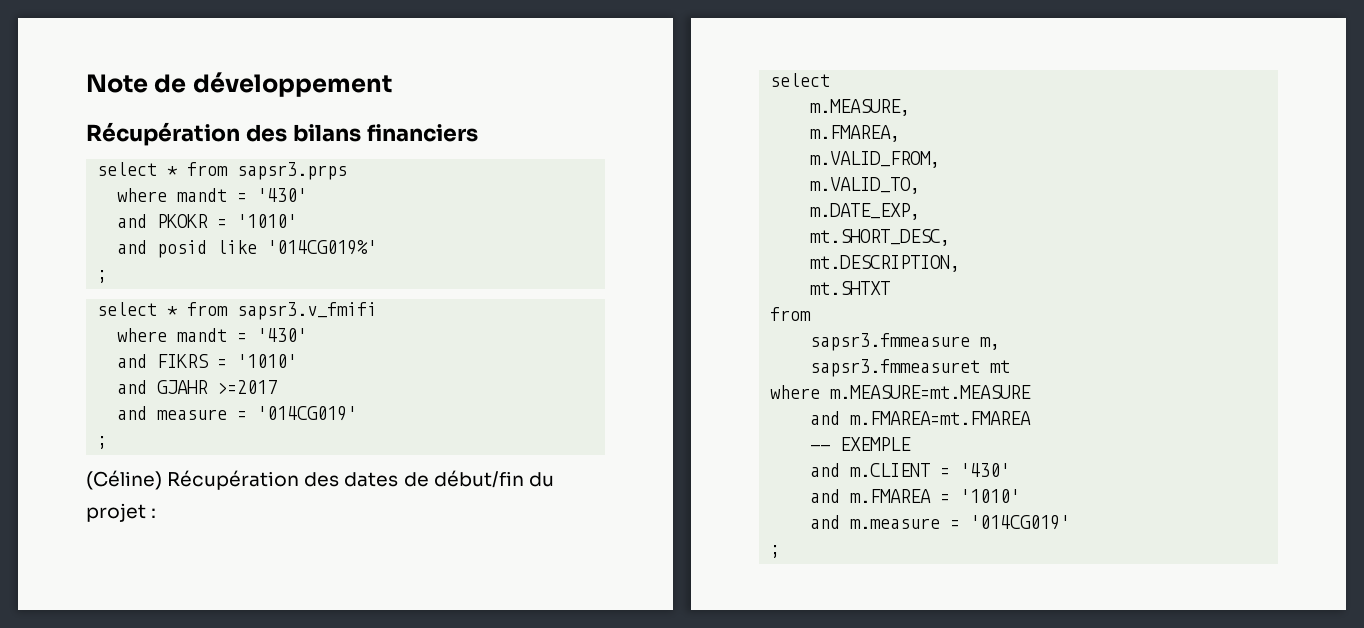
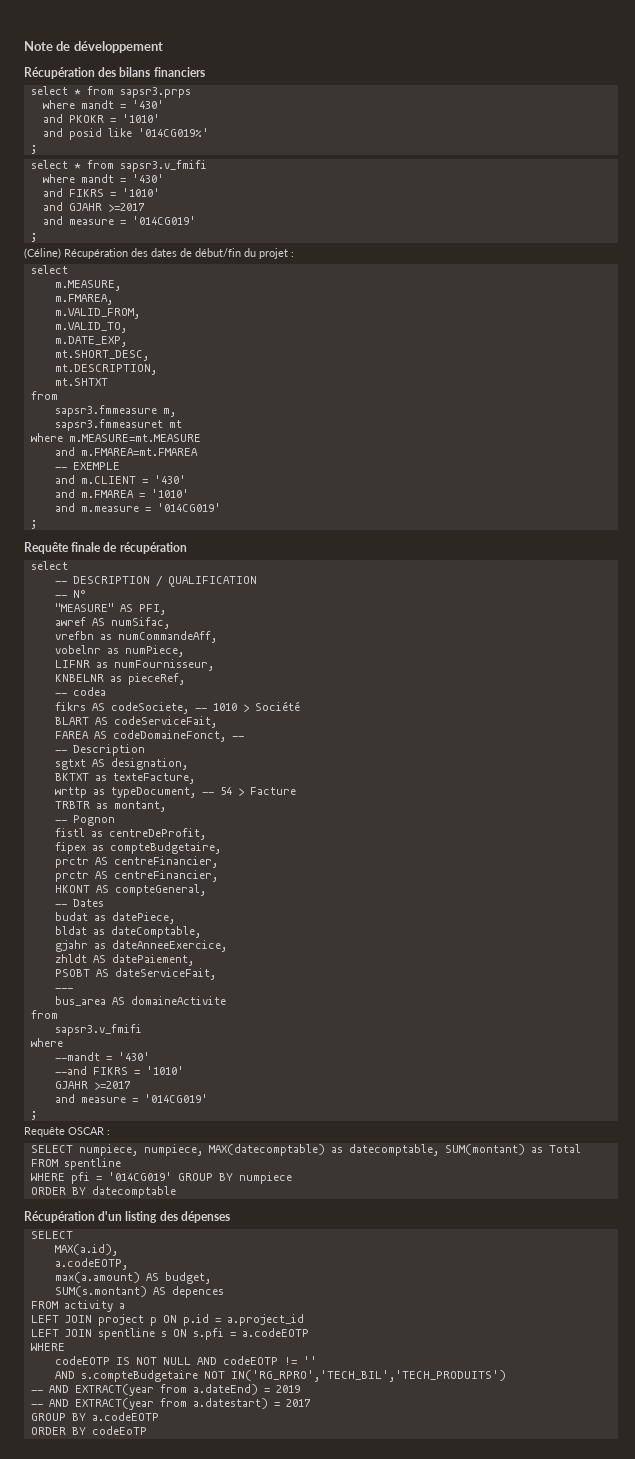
+ Requête finale de récupération
+ select
+ -- DESCRIPTION / QUALIFICATION
+ -- N°
+ "MEASURE" AS PFI,
+ awref AS numSifac,
+ vrefbn as numCommandeAff,
+ vobelnr as numPiece,
+ LIFNR as numFournisseur,
+ KNBELNR as pieceRef,
+ -- codea
+ fikrs AS codeSociete, -- 1010 > Société
+ BLART AS codeServiceFait,
+ FAREA AS codeDomaineFonct, --
+ -- Description
+ sgtxt AS designation,
+ BKTXT as texteFacture,
+ wrttp as typeDocument, -- 54 > Facture
+ TRBTR as montant,
+ -- Pognon
+ fistl as centreDeProfit,
+ fipex as compteBudgetaire,
+ prctr AS centreFinancier,
+ prctr AS centreFinancier,
+ HKONT AS compteGeneral,
+ -- Dates
+ budat as datePiece,
+ bldat as dateComptable,
+ gjahr as dateAnneeExercice,
+ zhldt AS datePaiement,
+ PSOBT AS dateServiceFait,
+ ---
+ bus_area AS domaineActivite
+ from
+ sapsr3.v_fmifi
+ where
+ --mandt = '430'
+ --and FIKRS = '1010'
+ GJAHR >=2017
+ and measure = '014CG019'
+ ;
+ Requête OSCAR :
+ SELECT numpiece, numpiece, MAX(datecomptable) as datecomptable, SUM(montant) as Total FROM spentline
+ WHERE pfi = '014CG019' GROUP BY numpiece
+ ORDER BY datecomptable
+ Récupération d'un listing des dépenses
+ SELECT
+ MAX(a.id),
+ a.codeEOTP,
+ max(a.amount) AS budget,
+ SUM(s.montant) AS depences
+ FROM activity a
+ LEFT JOIN project p ON p.id = a.project_id
+ LEFT JOIN spentline s ON s.pfi = a.codeEOTP
+ WHERE
+ codeEOTP IS NOT NULL AND codeEOTP != ''
+ AND s.compteBudgetaire NOT IN('RG_RPRO','TECH_BIL','TECH_PRODUITS')
+ -- AND EXTRACT(year from a.dateEnd) = 2019
+ -- AND EXTRACT(year from a.datestart) = 2017
+ GROUP BY a.codeEOTP
+ ORDER BY codeEoTP

